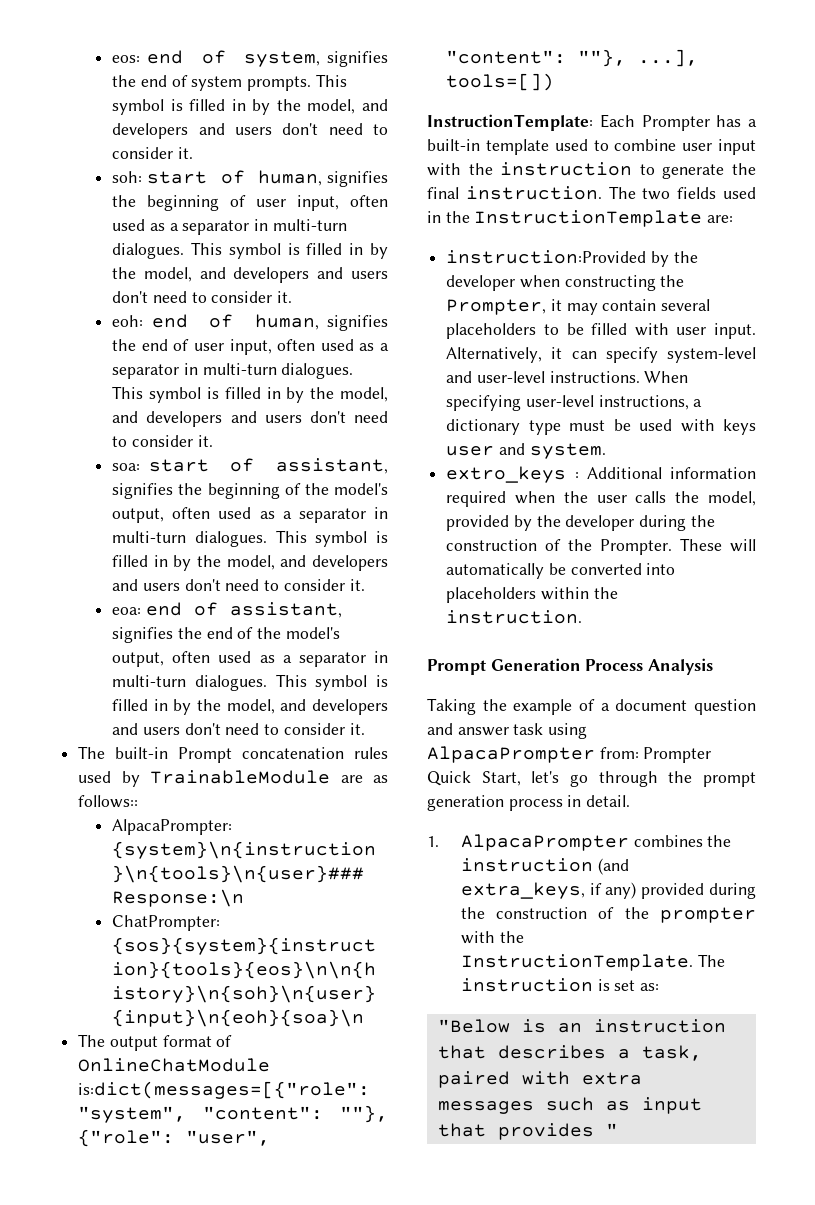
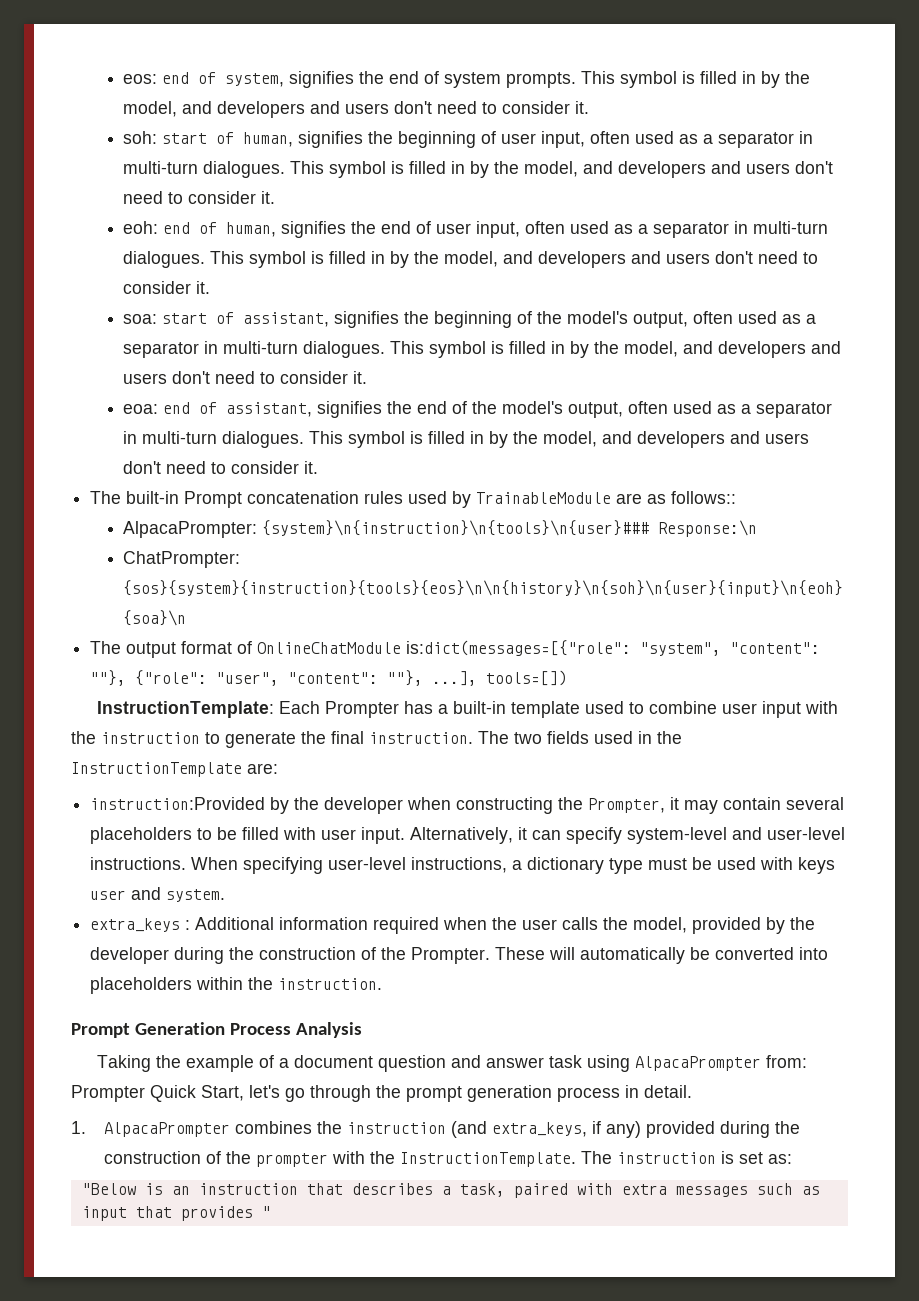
- extro_keys : Additional information required when the user calls the model, provided by the developer during the construction of the Prompter.
+ extra_keys : Additional information required when the user calls the model, provided by the developer during the construction of the Prompter.

